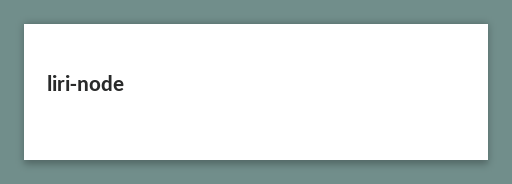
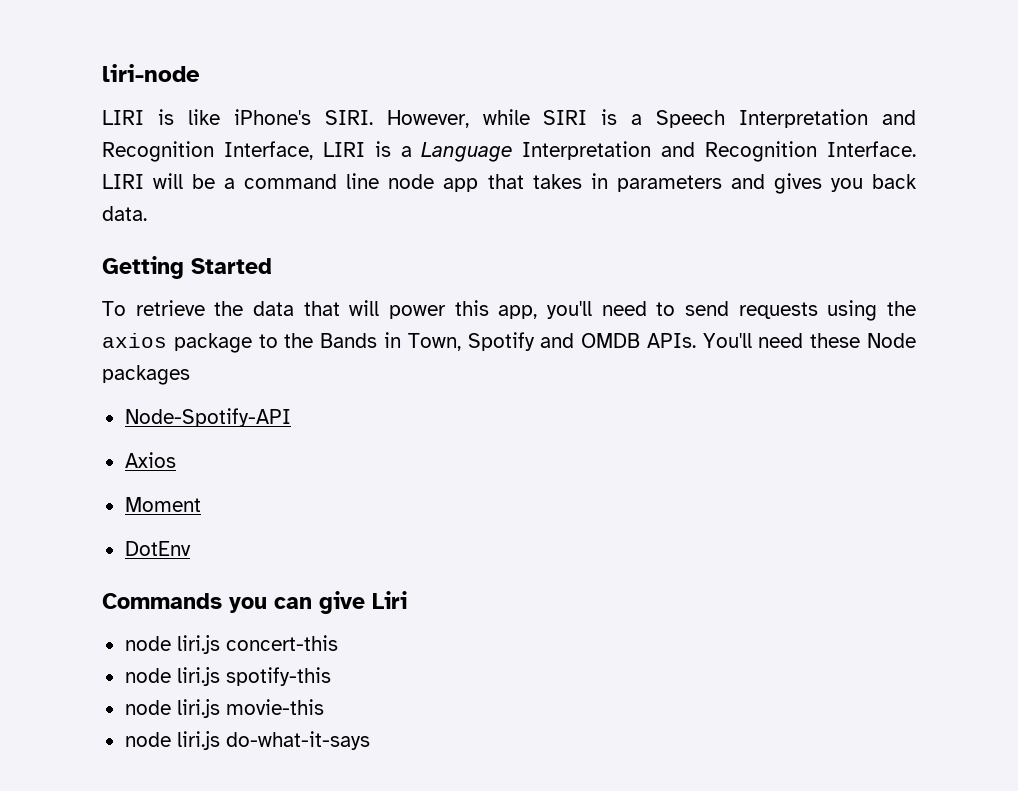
+ LIRI is like iPhone's SIRI. However, while SIRI is a Speech Interpretation and Recognition Interface, LIRI is a Language Interpretation and Recognition Interface. LIRI will be a command line node app that takes in parameters and gives you back data.
+ Getting Started
+ To retrieve the data that will power this app, you'll need to send requests using the axios package to the Bands in Town, Spotify and OMDB APIs. You'll need these Node packages
+ Node-Spotify-API
+ Axios
+ Moment
+ DotEnv
+ Commands you can give Liri
+ node liri.js concert-this
+ node liri.js spotify-this
+ node liri.js movie-this
+ node liri.js do-what-it-says

